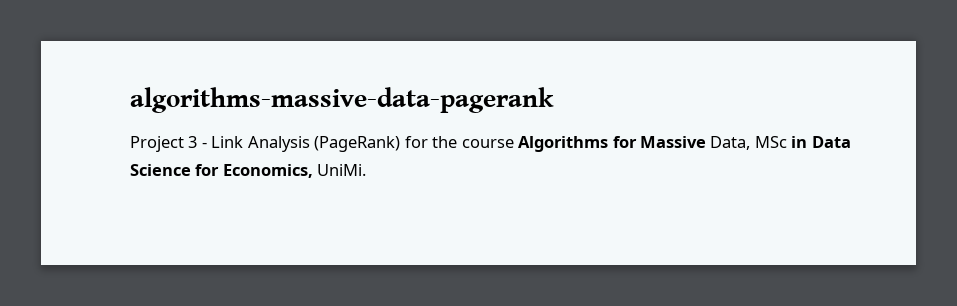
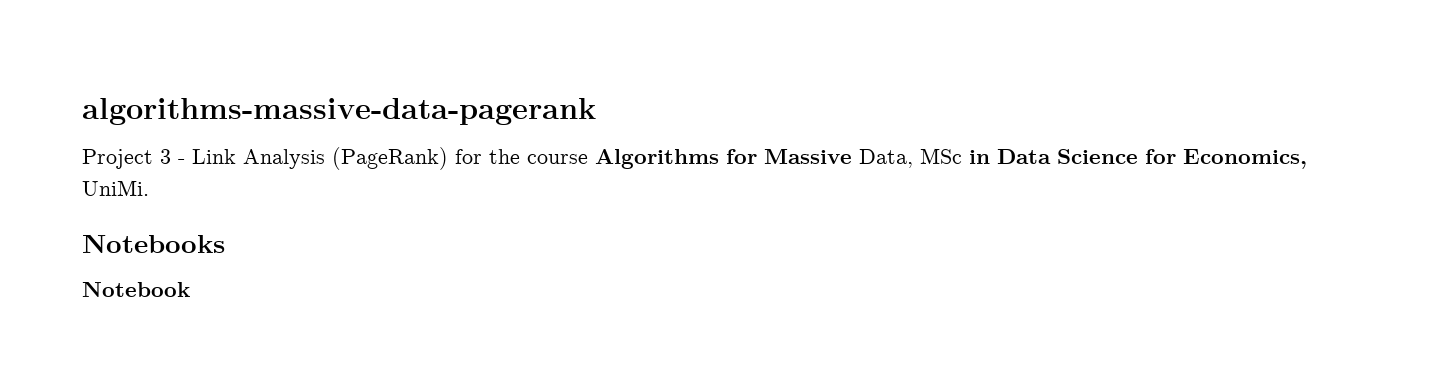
+ Notebooks
+ Notebook

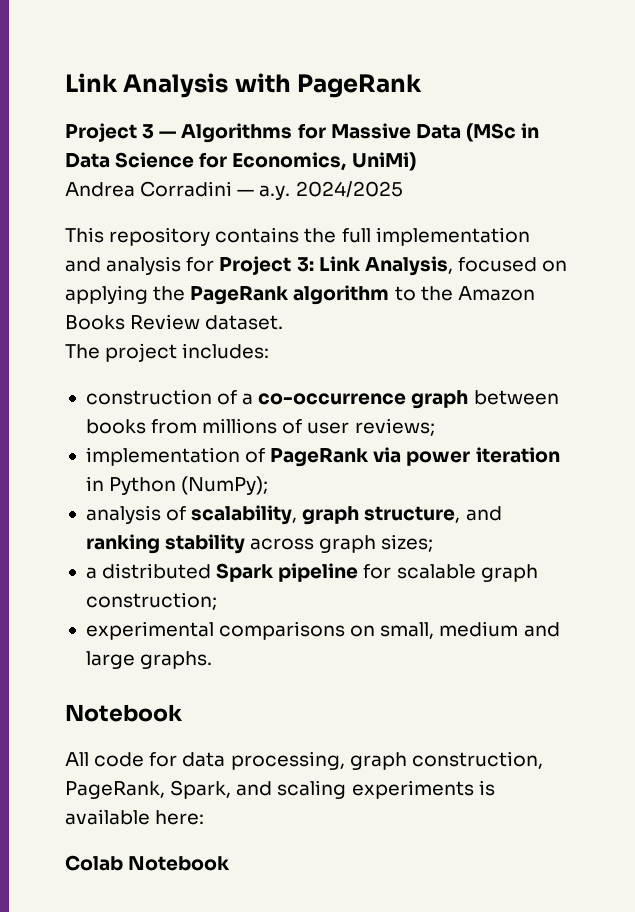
- algorithms-massive-data-pagerank
- Project 3 - Link Analysis (PageRank) for the course Algorithms for Massive Data, MSc in Data Science for Economics, UniMi.
- Notebooks
+ Link Analysis with PageRank
+ Project 3 — Algorithms for Massive Data (MSc in Data Science for Economics, UniMi)
+ Andrea Corradini — a.y. 2024/2025
+ This repository contains the full implementation and analysis for Project 3: Link Analysis, focused on applying the PageRank algorithm to the Amazon Books Review dataset.
+ The project includes:
+ construction of a co-occurrence graph between books from millions of user reviews;
+ implementation of PageRank via power iteration in Python (NumPy);
+ analysis of scalability, graph structure, and ranking stability across graph sizes;
+ a distributed Spark pipeline for scalable graph construction;
+ experimental comparisons on small, medium and large graphs.
  Notebook
+ All code for data processing, graph construction, PageRank, Spark, and scaling experiments is available here:
+ Colab Notebook

